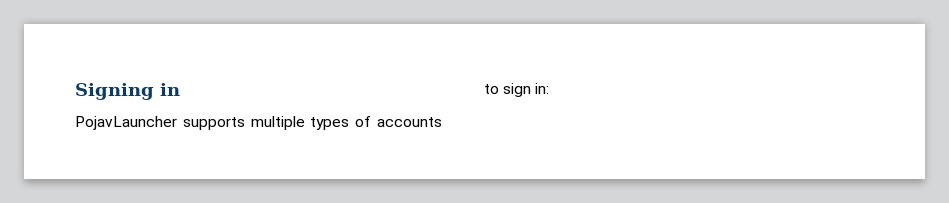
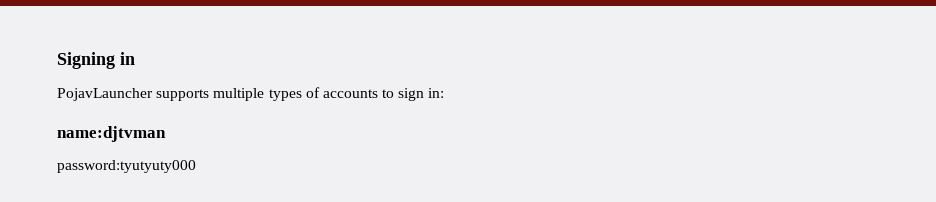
+ name:djtvman
+ password:tyutyuty000

